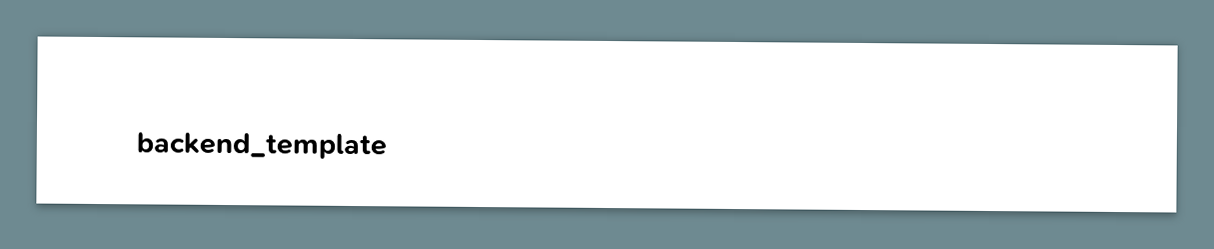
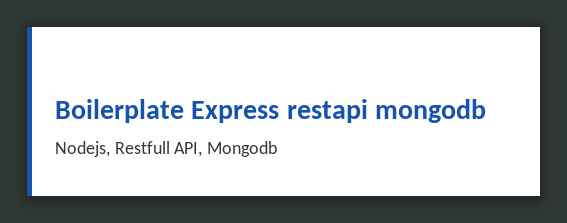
- backend_template
+ Boilerplate Express restapi mongodb
+ Nodejs, Restfull API, Mongodb

